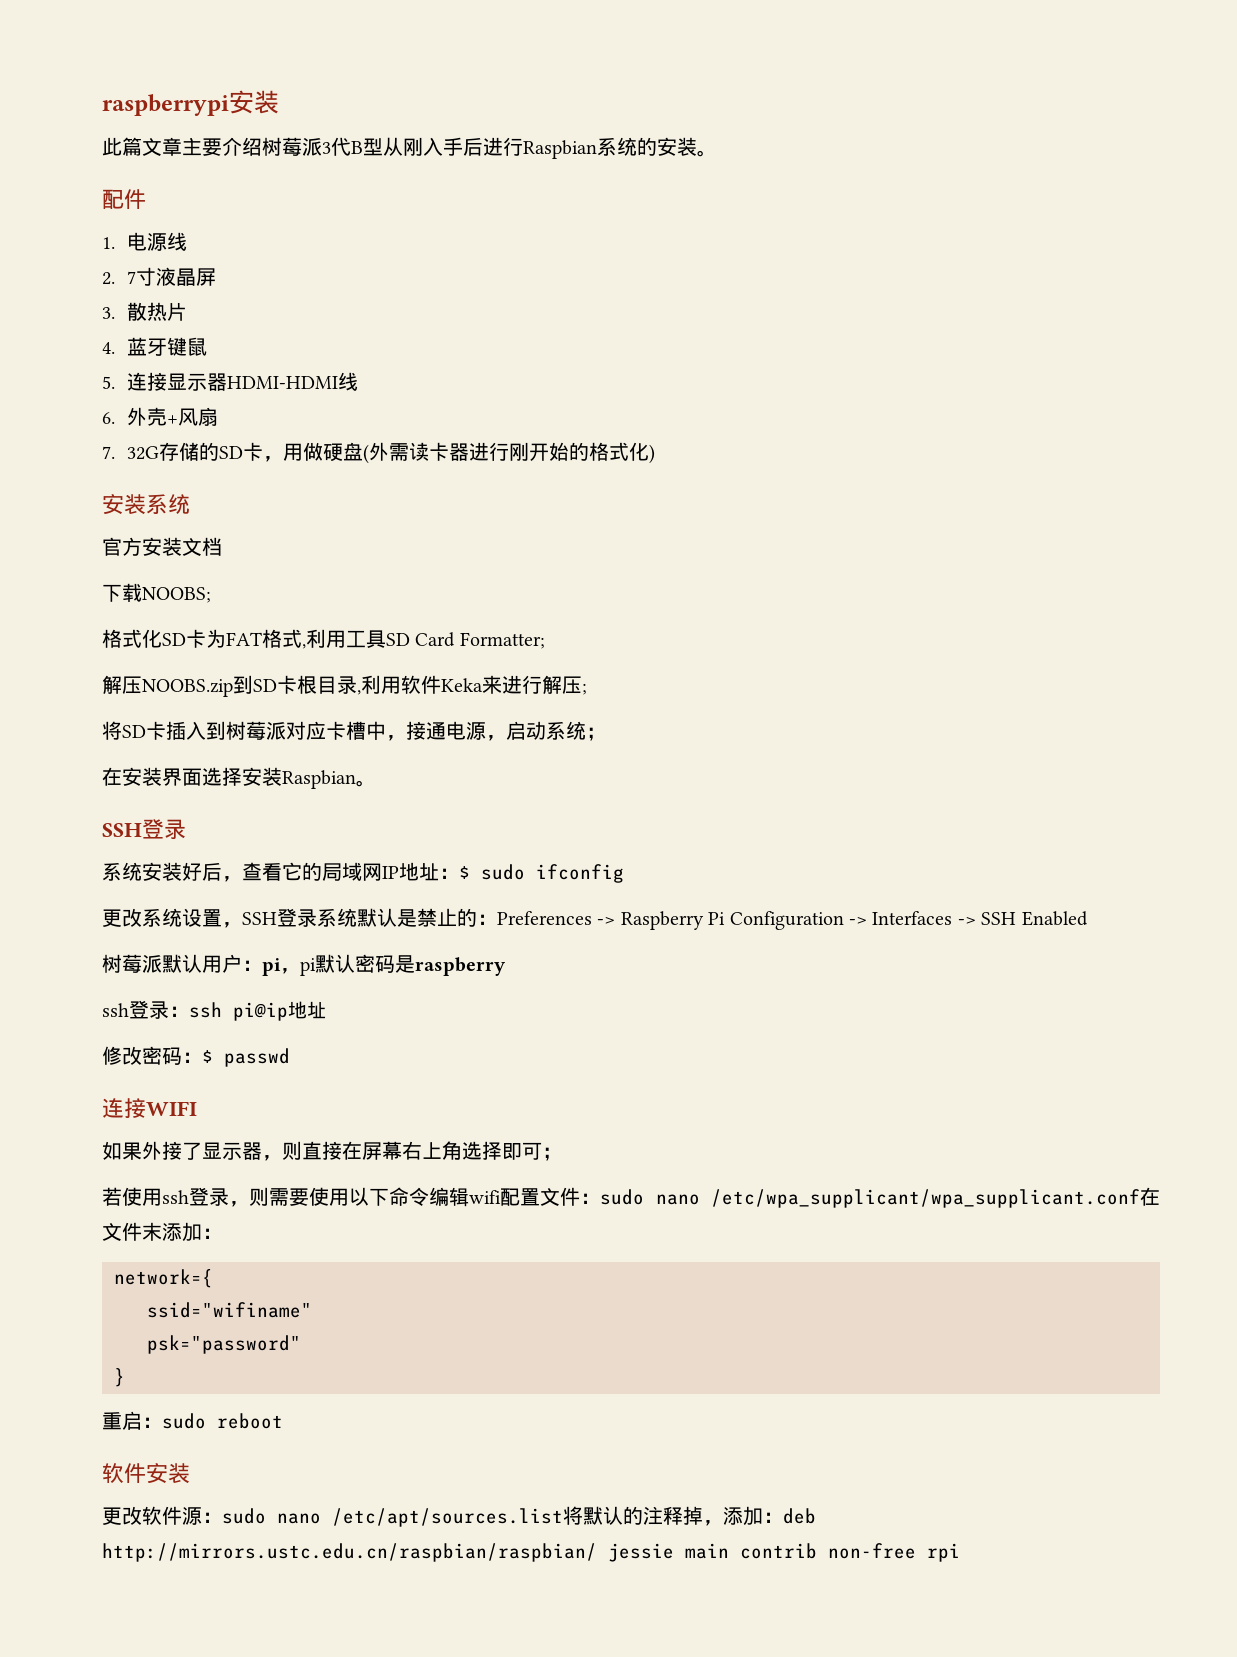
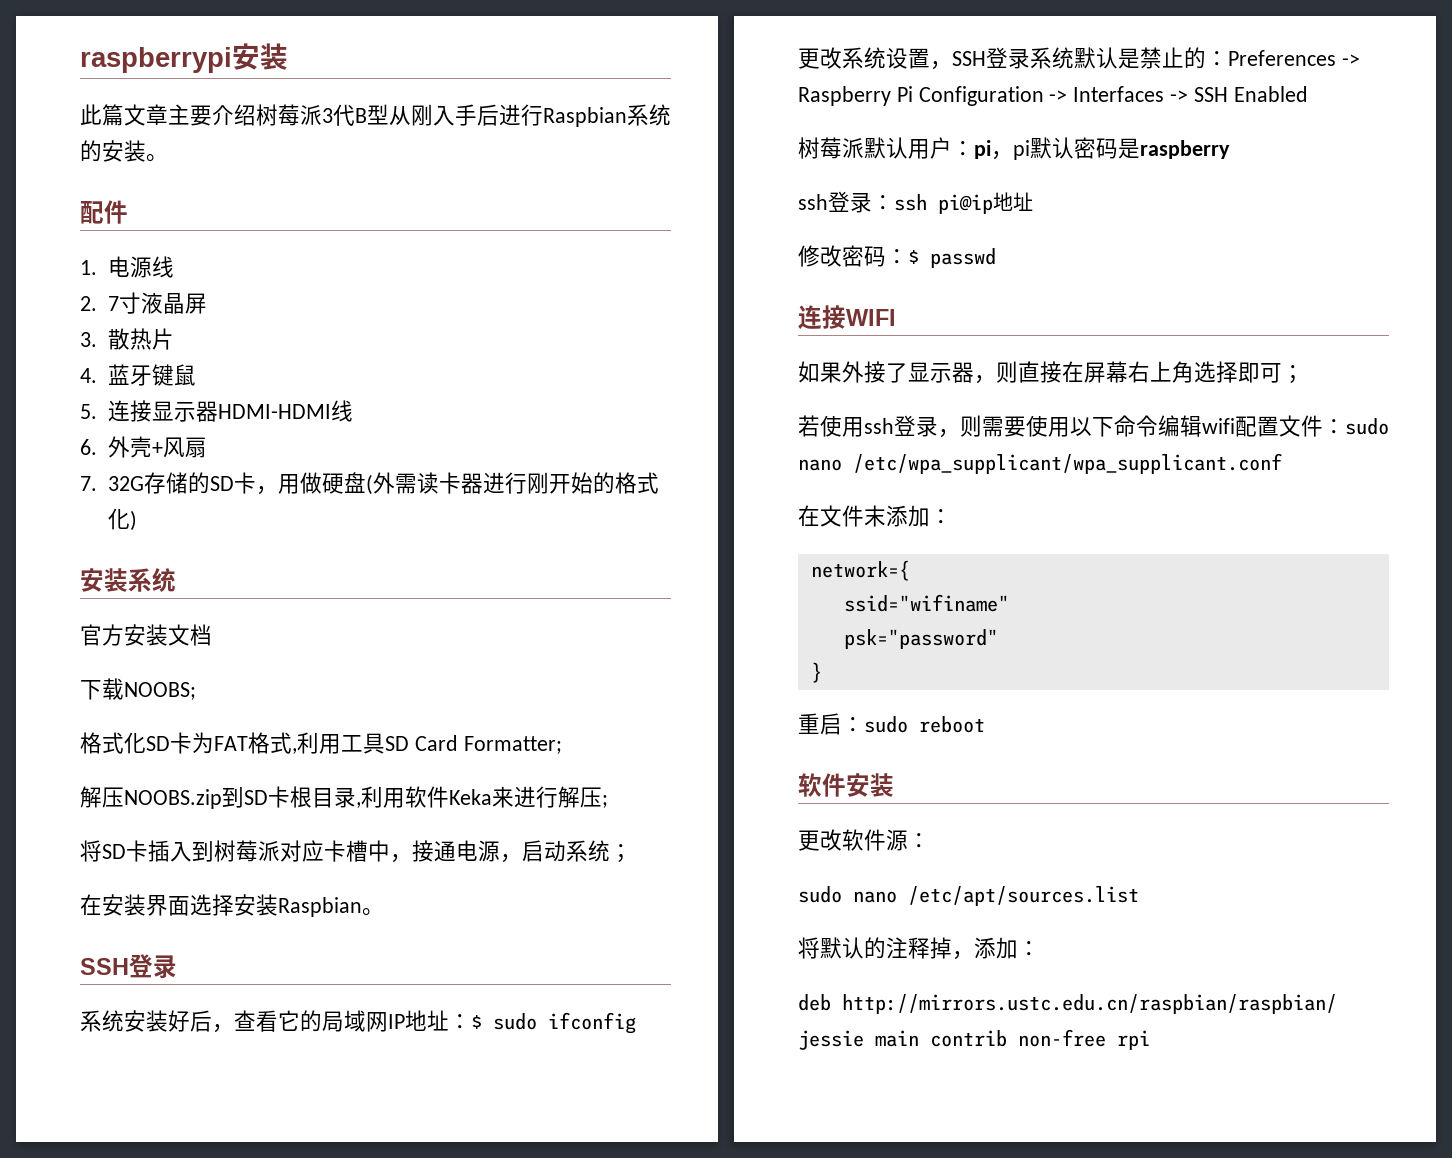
- 若使用ssh登录，则需要使用以下命令编辑wifi配置文件：sudo nano /etc/wpa_supplicant/wpa_supplicant.conf在文件末添加：
+ 若使用ssh登录，则需要使用以下命令编辑wifi配置文件：sudo nano /etc/wpa_supplicant/wpa_supplicant.conf
+ 在文件末添加：
- 更改软件源：sudo nano /etc/apt/sources.list将默认的注释掉，添加：deb http://mirrors.ustc.edu.cn/raspbian/raspbian/ jessie main contrib non-free rpi
+ 更改软件源：
+ sudo nano /etc/apt/sources.list
+ 将默认的注释掉，添加：
+ deb http://mirrors.ustc.edu.cn/raspbian/raspbian/ jessie main contrib non-free rpi

